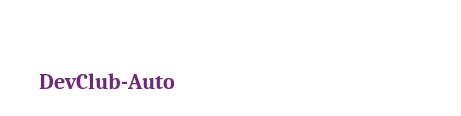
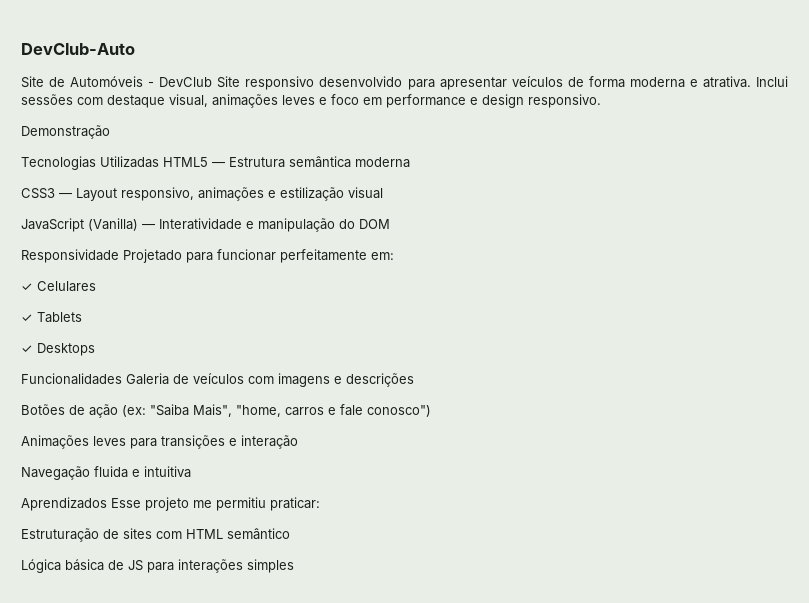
+ Site de Automóveis - DevClub Site responsivo desenvolvido para apresentar veículos de forma moderna e atrativa. Inclui sessões com destaque visual, animações leves e foco em performance e design responsivo.
+ Demonstração
+ Tecnologias Utilizadas HTML5 — Estrutura semântica moderna
+ CSS3 — Layout responsivo, animações e estilização visual
+ JavaScript (Vanilla) — Interatividade e manipulação do DOM
+ Responsividade Projetado para funcionar perfeitamente em:
+ ✓ Celulares
+ ✓ Tablets
+ ✓ Desktops
+ Funcionalidades Galeria de veículos com imagens e descrições
+ Botões de ação (ex: "Saiba Mais", "home, carros e fale conosco")
+ Animações leves para transições e interação
+ Navegação fluida e intuitiva
+ Aprendizados Esse projeto me permitiu praticar:
+ Estruturação de sites com HTML semântico
+ Lógica básica de JS para interações simples

